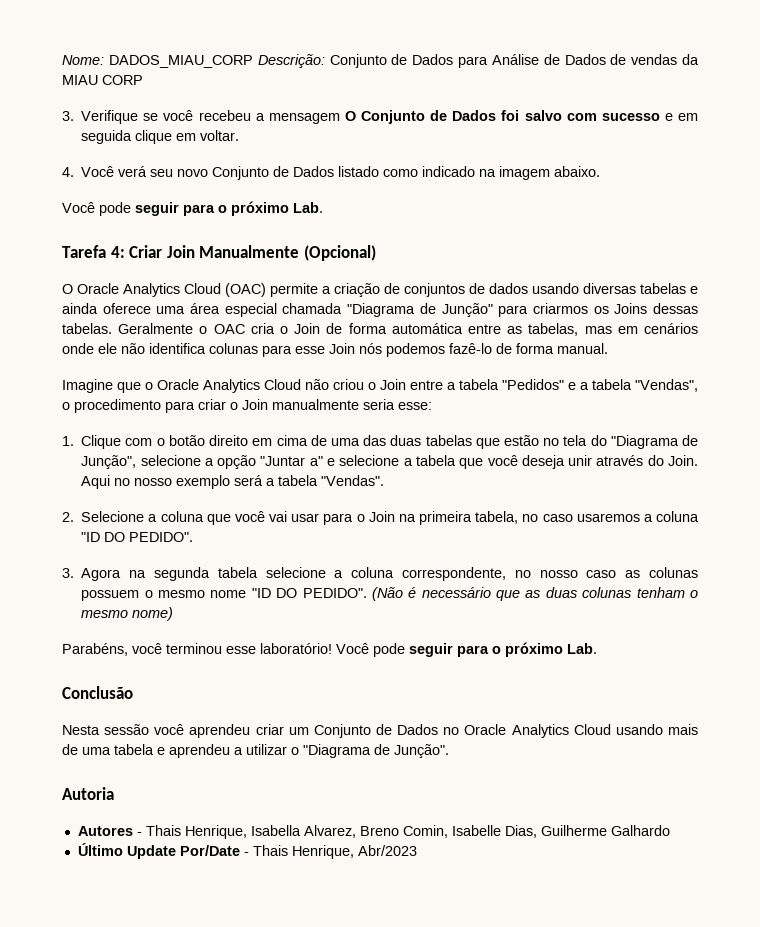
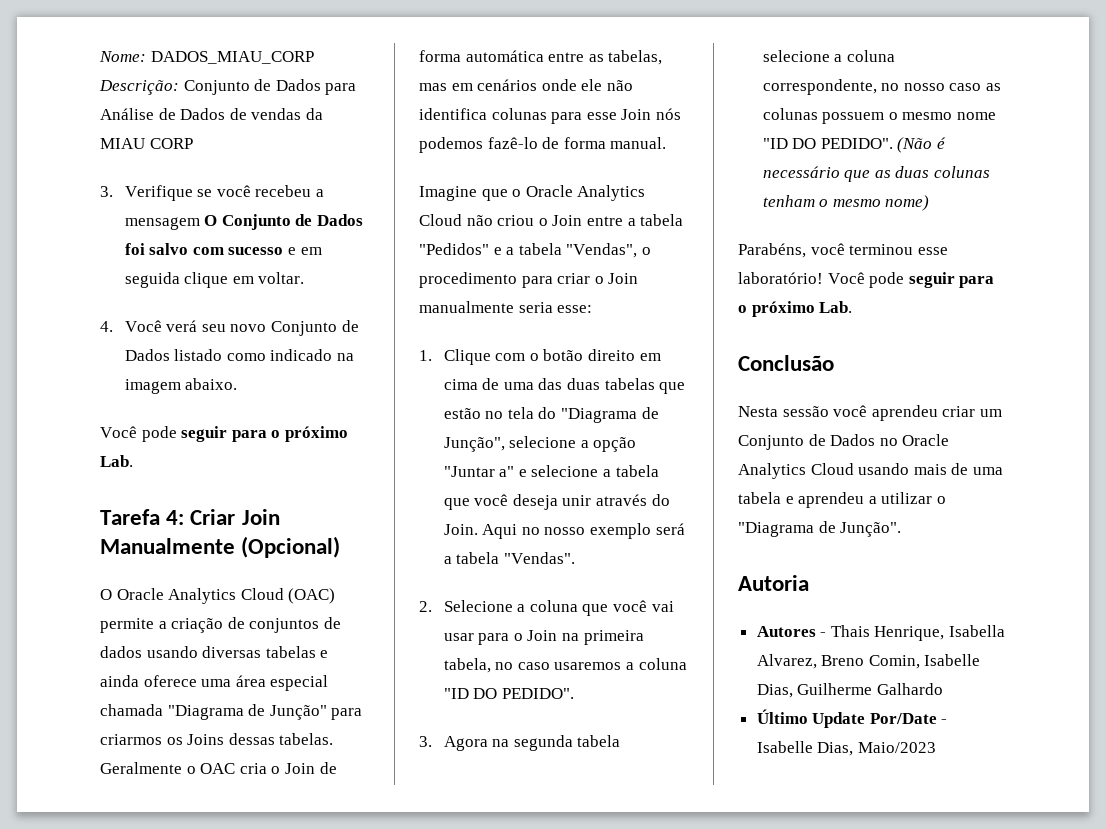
- Último Update Por/Date - Thais Henrique, Abr/2023
+ Último Update Por/Date - Isabelle Dias, Maio/2023

